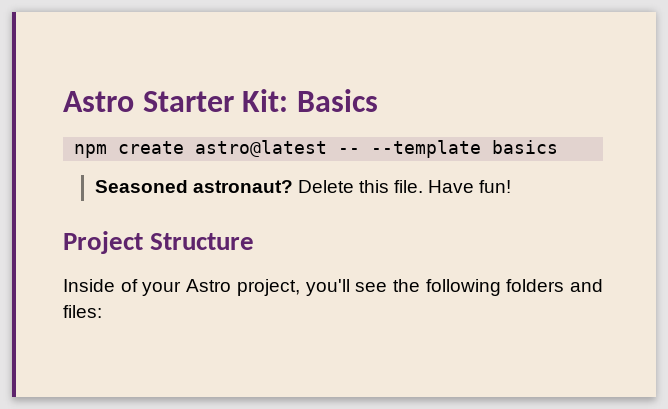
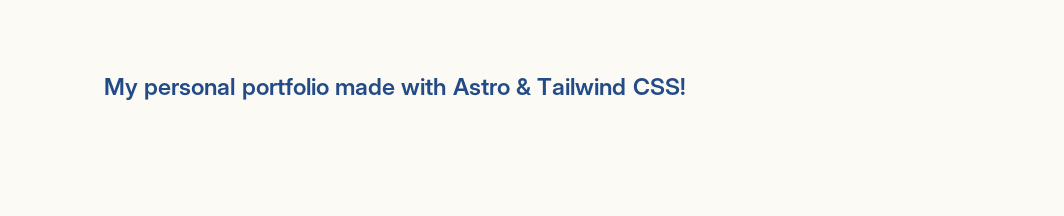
- Astro Starter Kit: Basics
- npm create astro@latest -- --template basics
- Seasoned astronaut? Delete this file. Have fun!
- Project Structure
- Inside of your Astro project, you'll see the following folders and files:
+ My personal portfolio made with Astro & Tailwind CSS!

